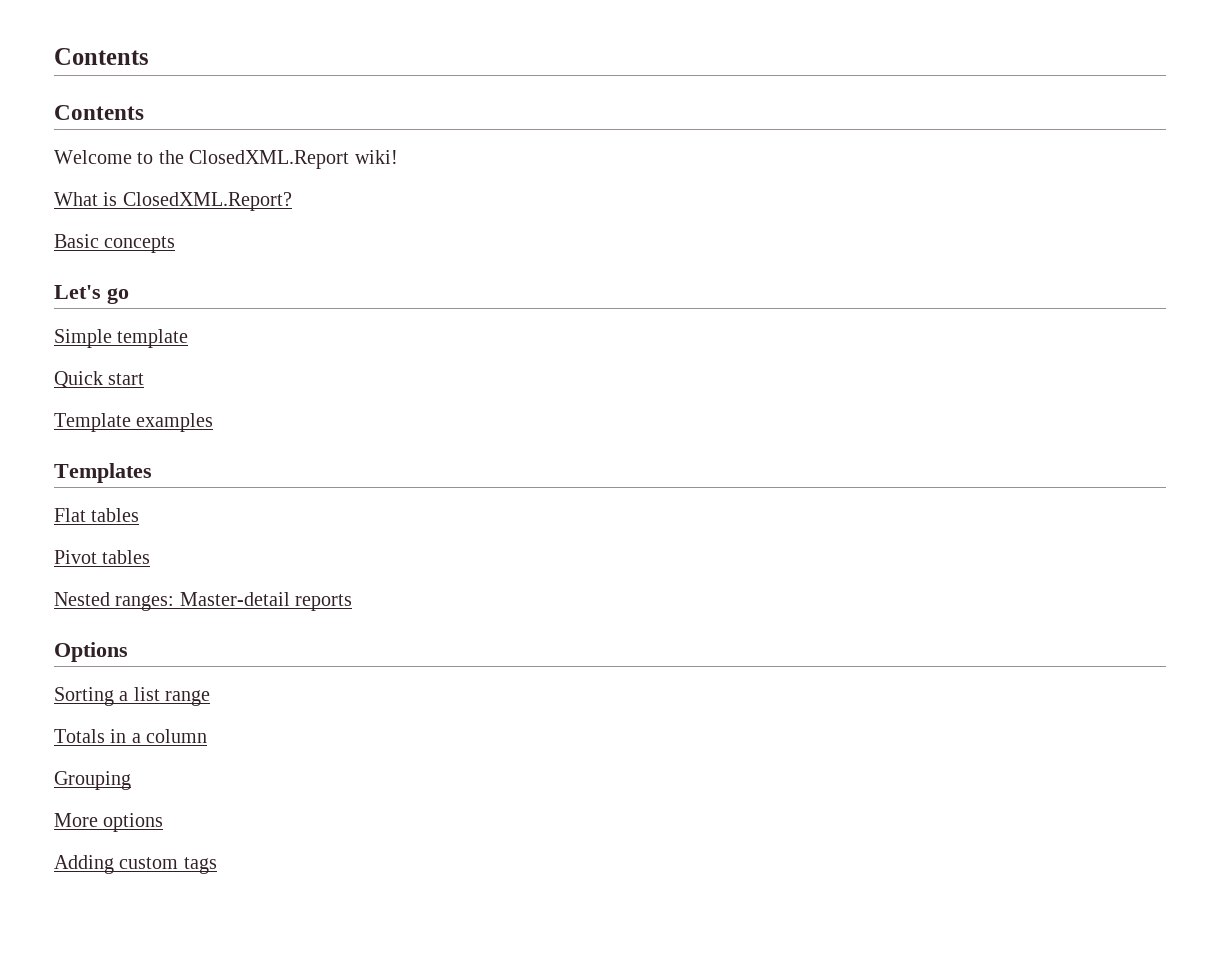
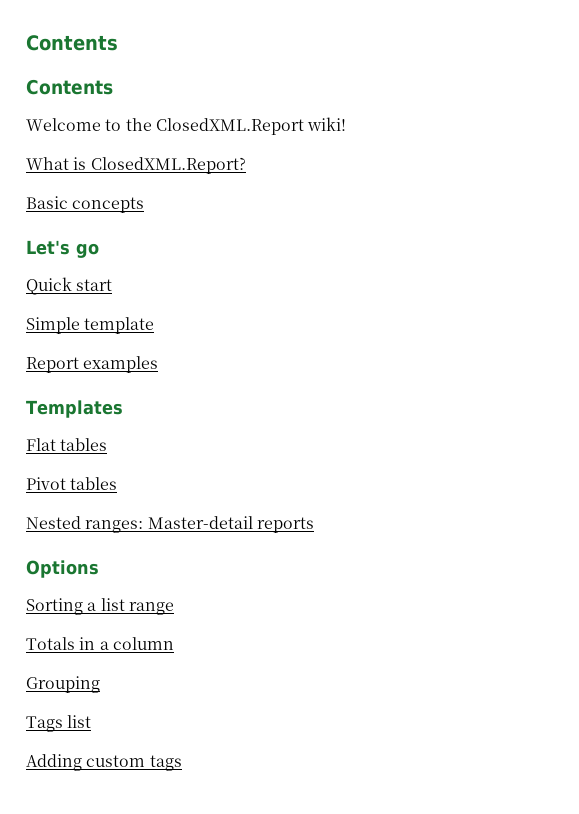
+ Quick start
- Quick start
- Template examples
+ Report examples
- More options
+ Tags list

